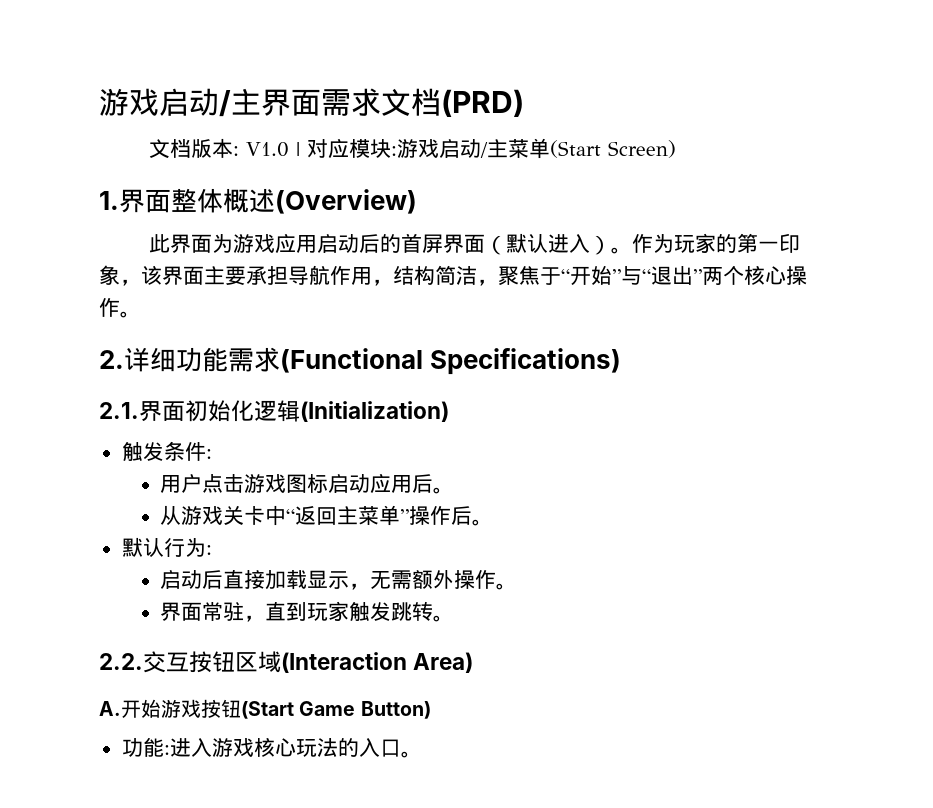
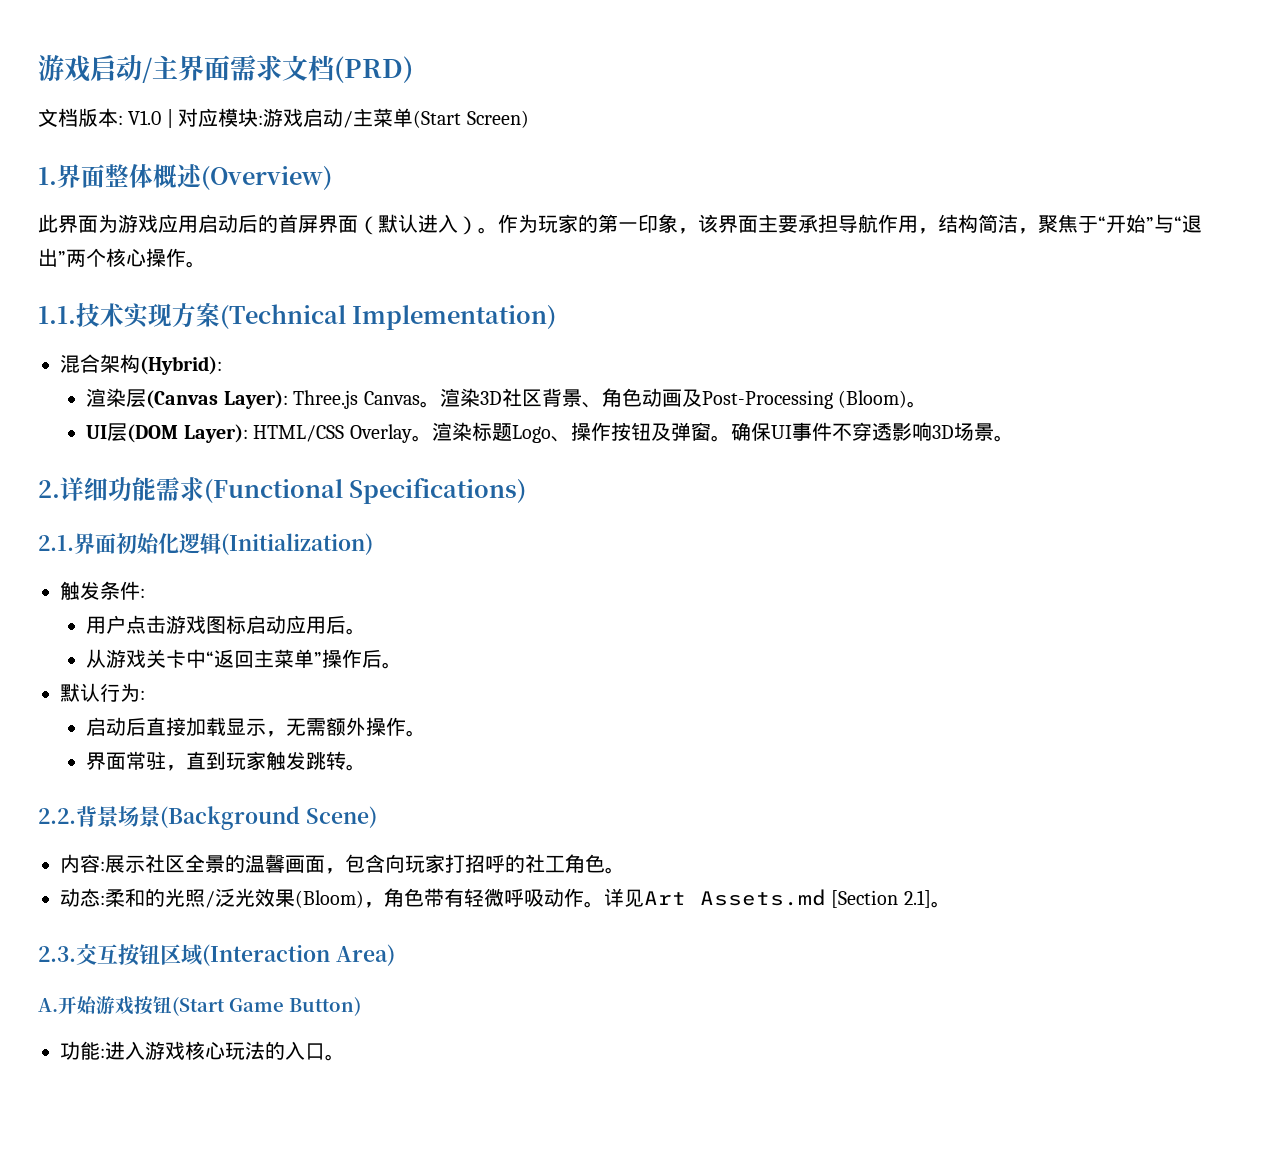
+ 1.1.技术实现方案(Technical Implementation)
+ 混合架构(Hybrid):
+ 渲染层(Canvas Layer): Three.js Canvas。渲染3D社区背景、角色动画及Post-Processing (Bloom)。
+ UI层(DOM Layer): HTML/CSS Overlay。渲染标题Logo、操作按钮及弹窗。确保UI事件不穿透影响3D场景。
- 2.2.交互按钮区域(Interaction Area)
+ 2.2.背景场景(Background Scene)
+ 内容:展示社区全景的温馨画面，包含向玩家打招呼的社工角色。
+ 动态:柔和的光照/泛光效果(Bloom)，角色带有轻微呼吸动作。详见Art Assets.md [Section 2.1]。
+ 2.3.交互按钮区域(Interaction Area)

